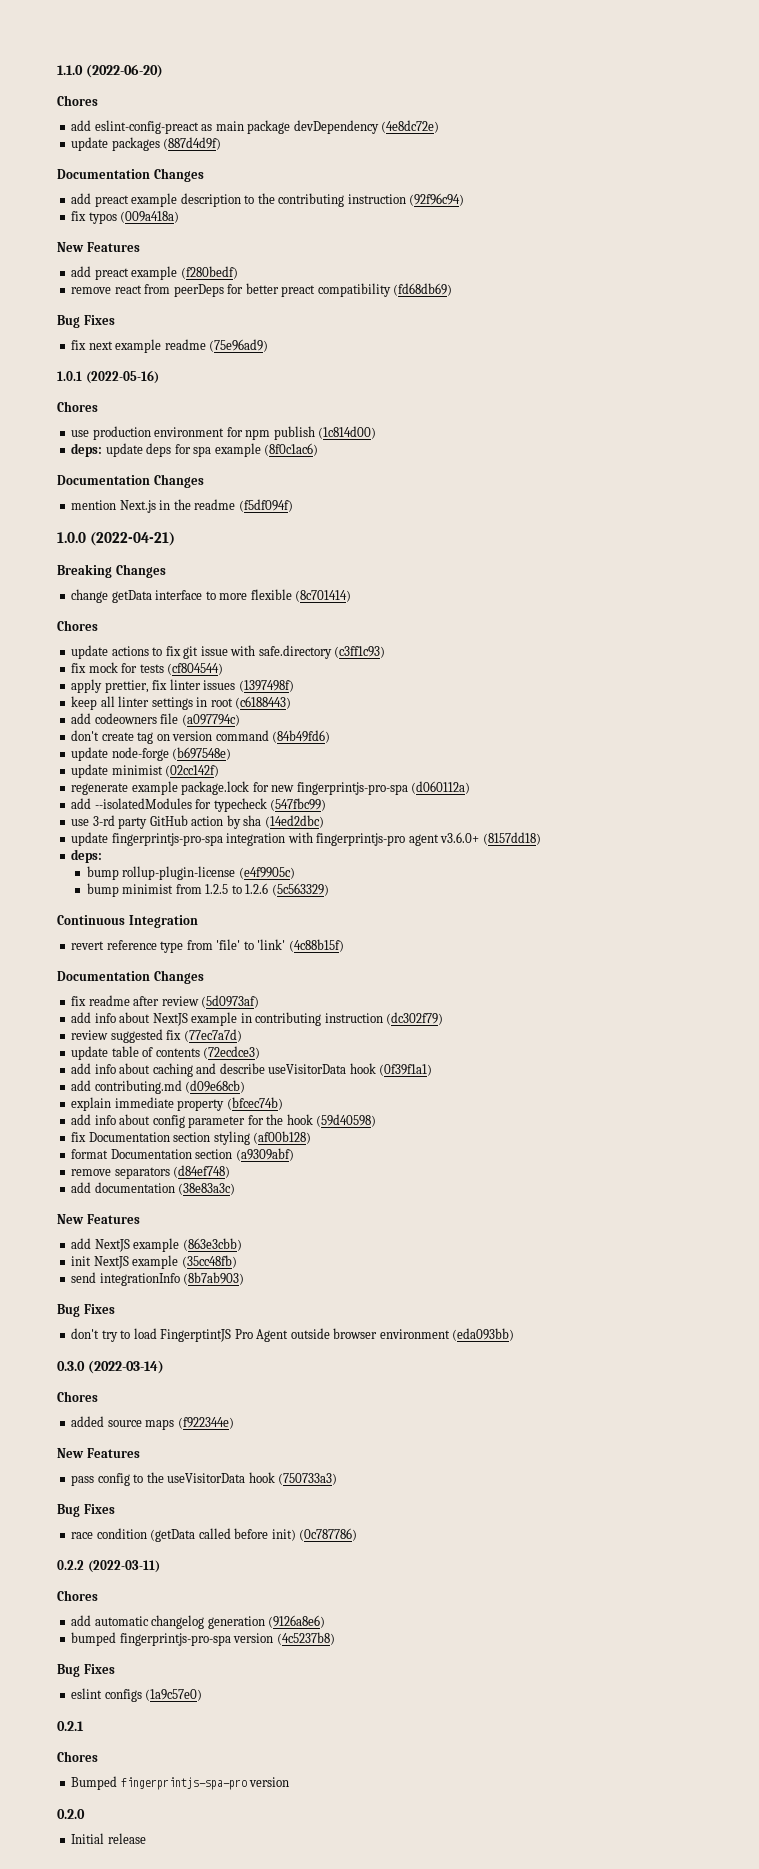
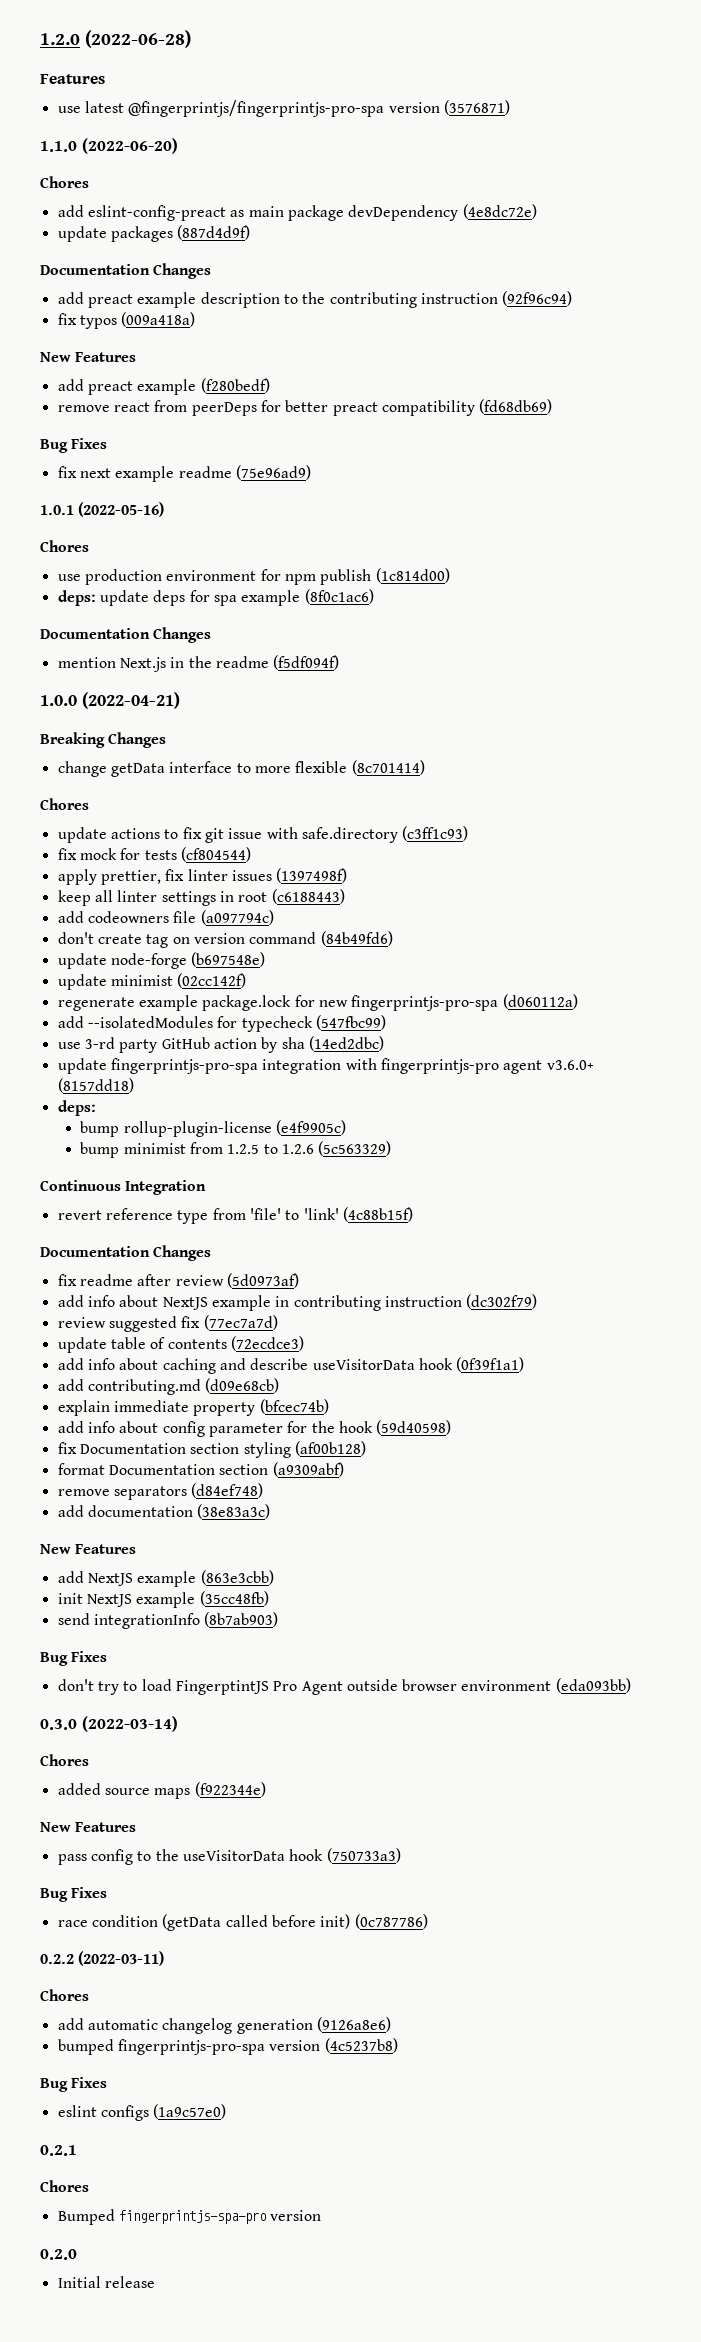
+ 1.2.0 (2022-06-28)
+ Features
+ use latest @fingerprintjs/fingerprintjs-pro-spa version (3576871)

